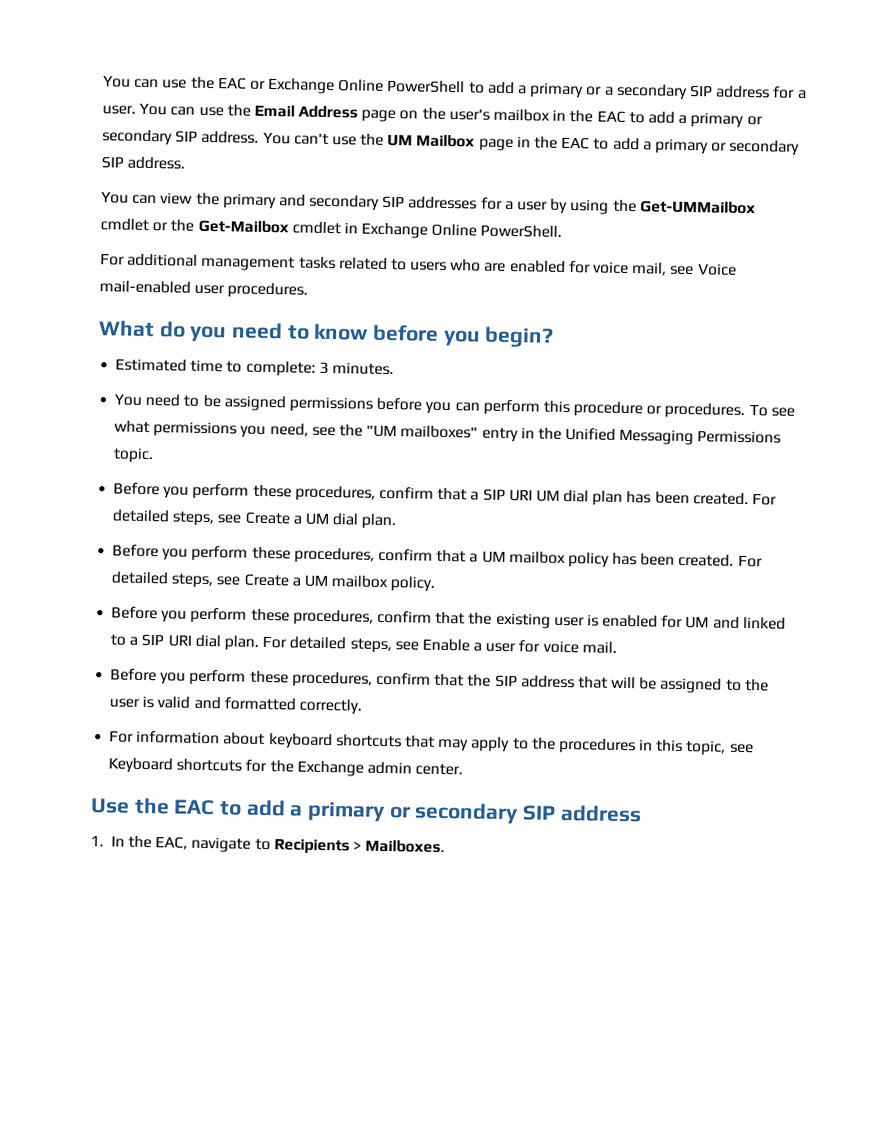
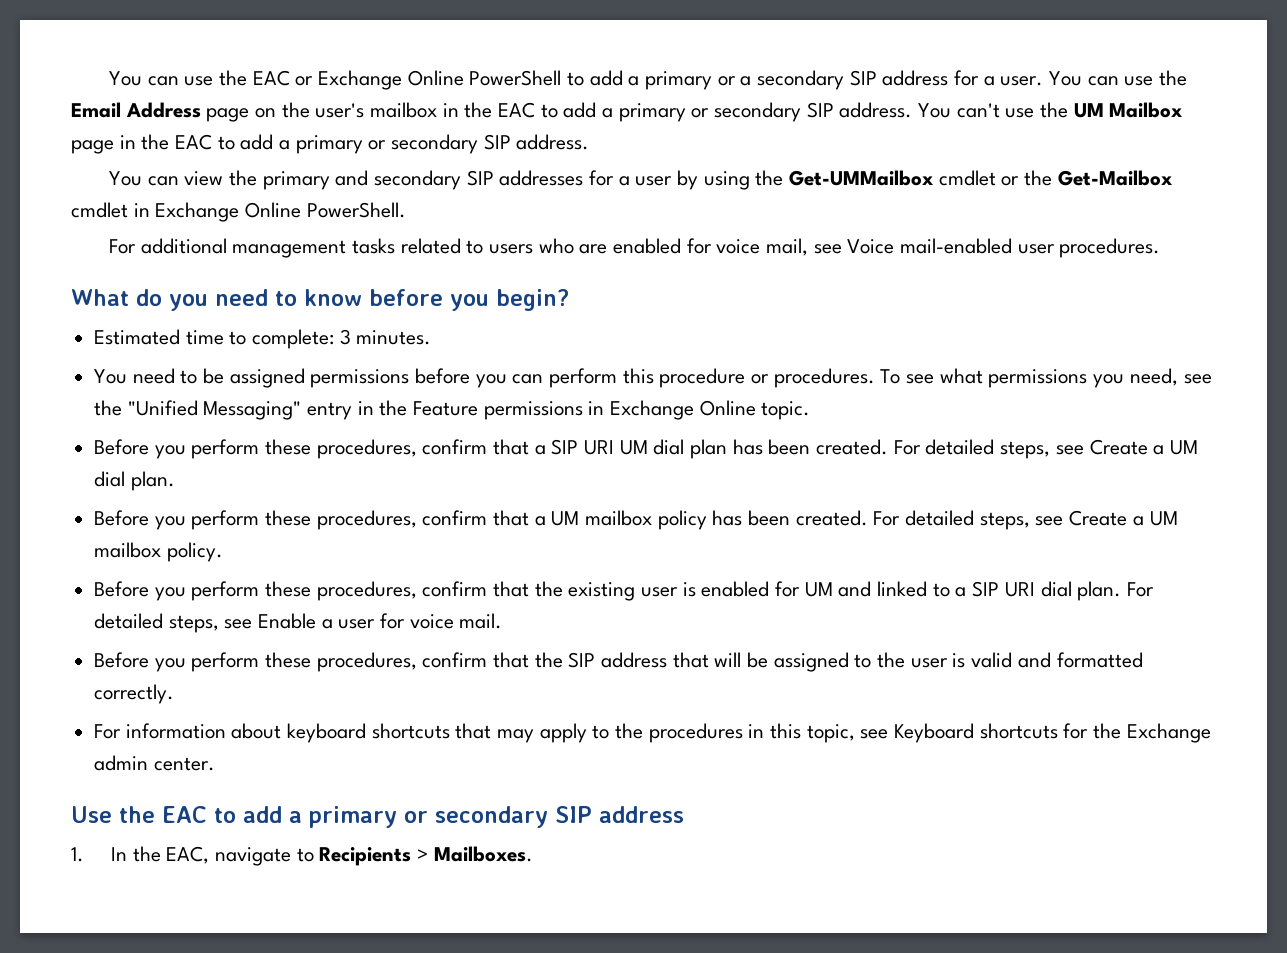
- To see what permissions you need, see the "UM mailboxes" entry in the Unified Messaging Permissions topic.
+ To see what permissions you need, see the "Unified Messaging" entry in the Feature permissions in Exchange Online topic.

